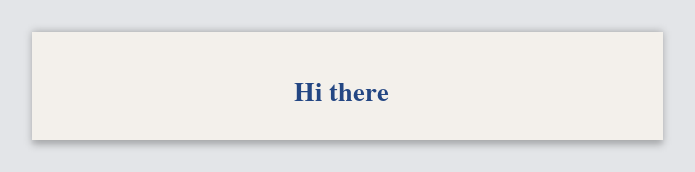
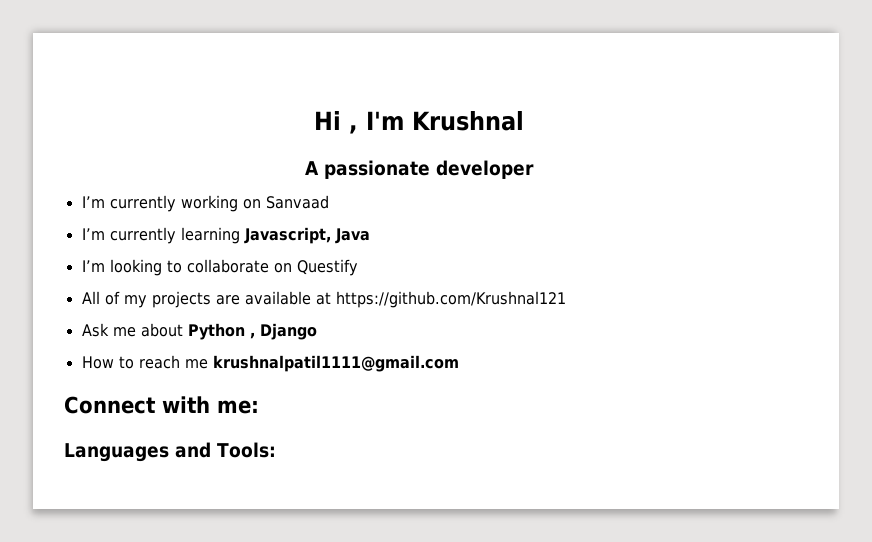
- Hi there
+ Hi , I'm Krushnal
+ A passionate developer
+ I’m currently working on Sanvaad
+ I’m currently learning Javascript, Java
+ I’m looking to collaborate on Questify
+ All of my projects are available at https://github.com/Krushnal121
+ Ask me about Python , Django
+ How to reach me krushnalpatil1111@gmail.com
+ Connect with me:
+ Languages and Tools:

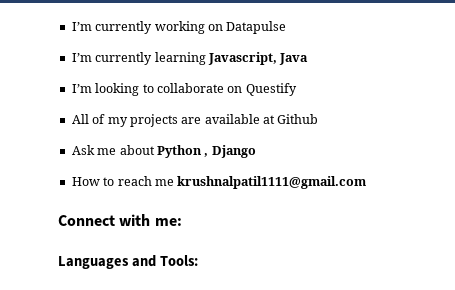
- Hi , I'm Krushnal
- A passionate developer
- I’m currently working on Sanvaad
+ I’m currently working on Datapulse
- All of my projects are available at https://github.com/Krushnal121
+ All of my projects are available at Github

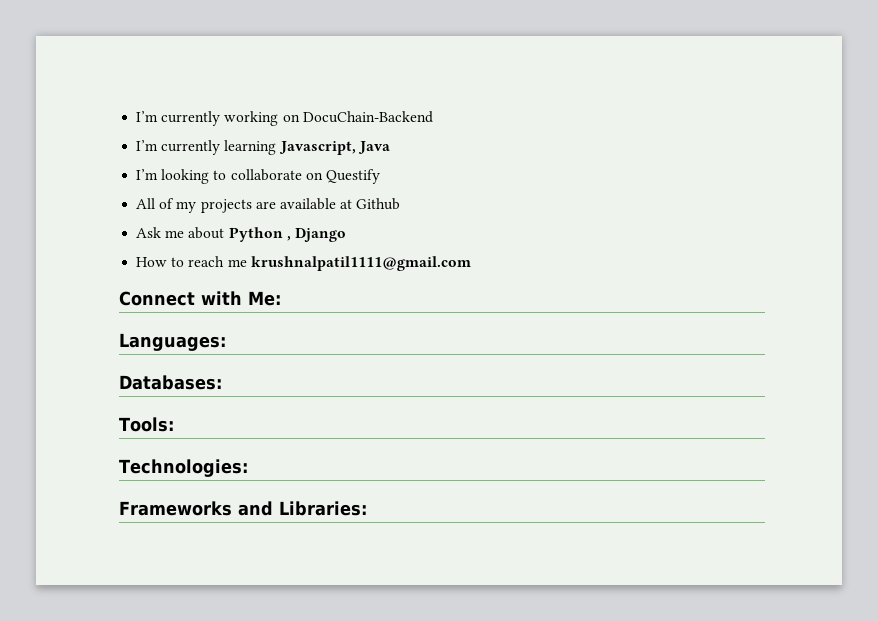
- I’m currently working on Datapulse
+ I’m currently working on DocuChain-Backend
- Connect with me:
- Languages and Tools:
+ Connect with Me:
+ Languages:
+ Databases:
+ Tools:
+ Technologies:
+ Frameworks and Libraries:

